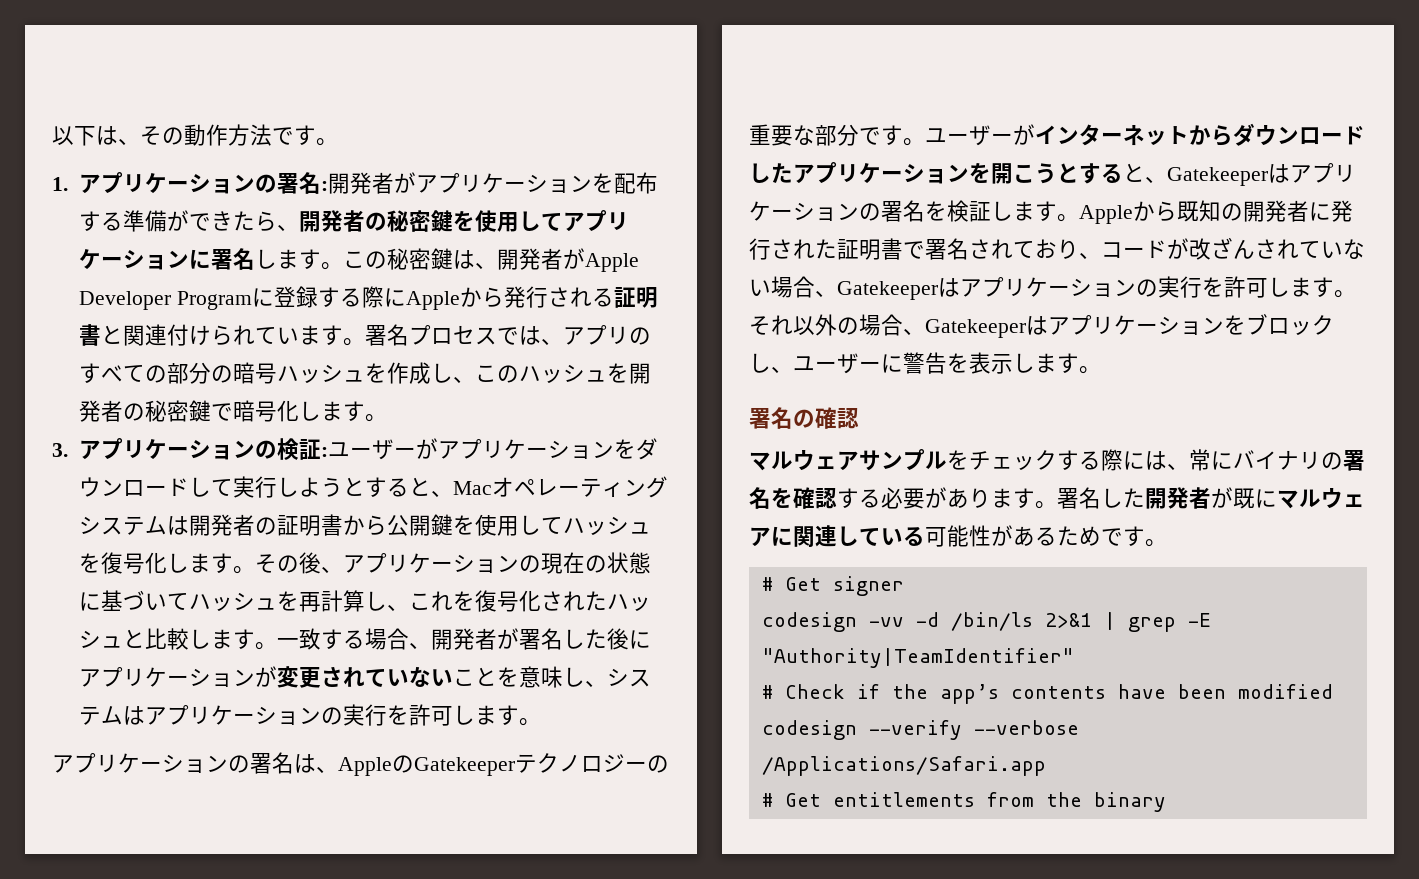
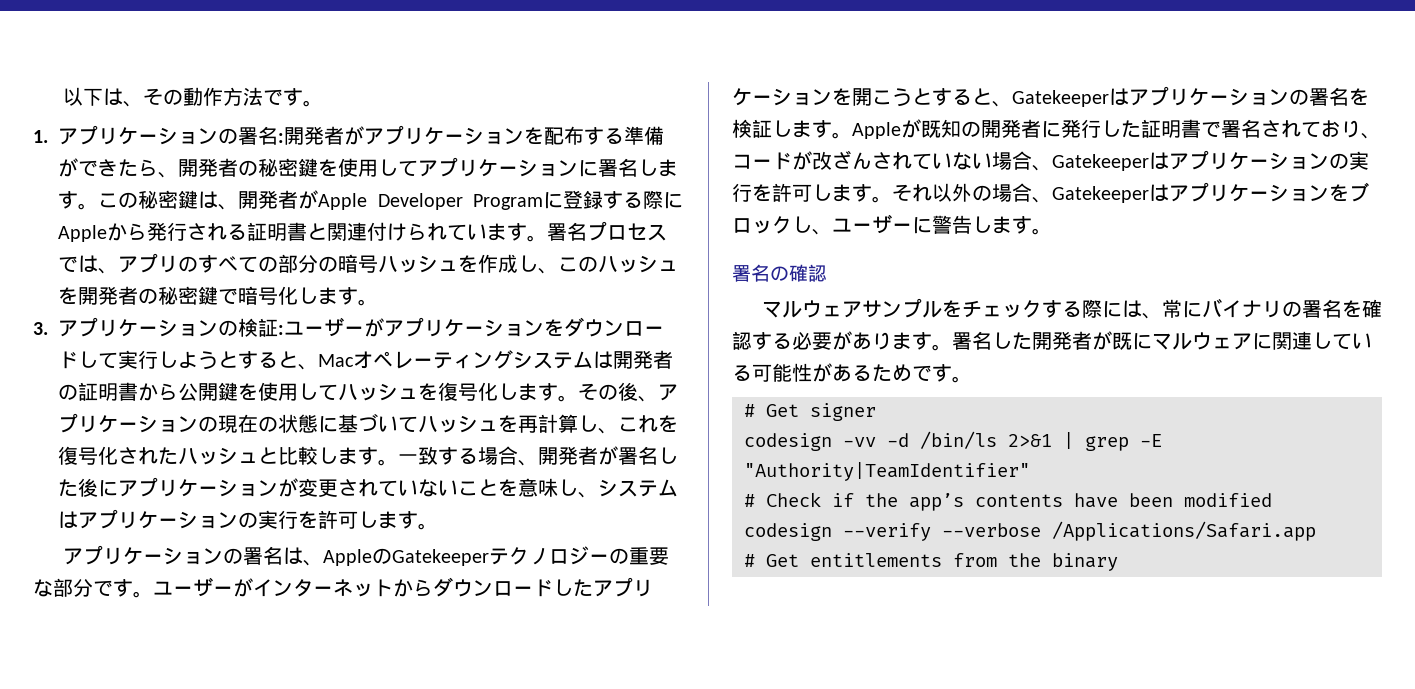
- Appleから既知の開発者に発行された証明書で署名されており、コードが改ざんされていない場合、Gatekeeperはアプリケーションの実行を許可します。
+ Appleが既知の開発者に発行した証明書で署名されており、コードが改ざんされていない場合、Gatekeeperはアプリケーションの実行を許可します。
- それ以外の場合、Gatekeeperはアプリケーションをブロックし、ユーザーに警告を表示します。
+ それ以外の場合、Gatekeeperはアプリケーションをブロックし、ユーザーに警告します。

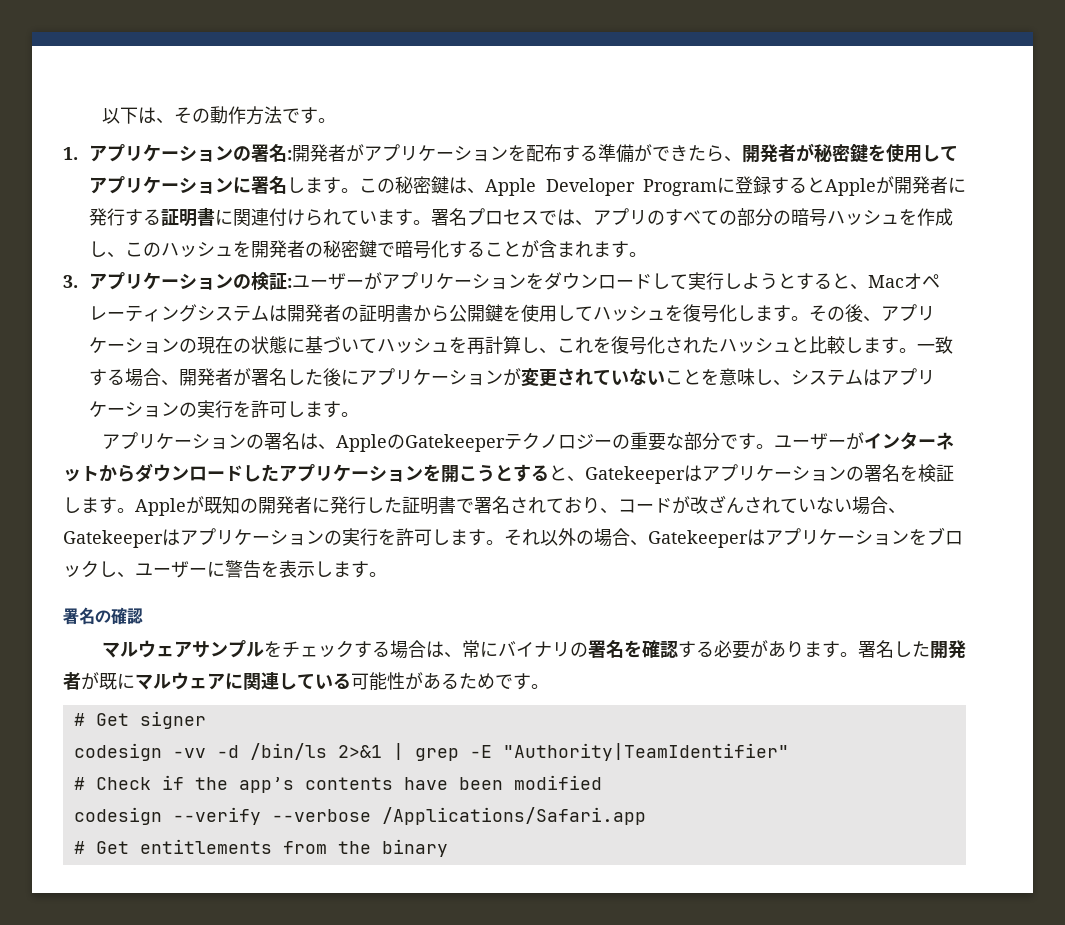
- 1.アプリケーションの署名:開発者がアプリケーションを配布する準備ができたら、開発者の秘密鍵を使用してアプリケーションに署名します。
+ 1.アプリケーションの署名:開発者がアプリケーションを配布する準備ができたら、開発者が秘密鍵を使用してアプリケーションに署名します。
- この秘密鍵は、開発者がApple Developer Programに登録する際にAppleから発行される証明書と関連付けられています。
+ この秘密鍵は、Apple Developer Programに登録するとAppleが開発者に発行する証明書に関連付けられています。
- 署名プロセスでは、アプリのすべての部分の暗号ハッシュを作成し、このハッシュを開発者の秘密鍵で暗号化します。
+ 署名プロセスでは、アプリのすべての部分の暗号ハッシュを作成し、このハッシュを開発者の秘密鍵で暗号化することが含まれます。
- それ以外の場合、Gatekeeperはアプリケーションをブロックし、ユーザーに警告します。
+ それ以外の場合、Gatekeeperはアプリケーションをブロックし、ユーザーに警告を表示します。
- マルウェアサンプルをチェックする際には、常にバイナリの署名を確認する必要があります。
+ マルウェアサンプルをチェックする場合は、常にバイナリの署名を確認する必要があります。

